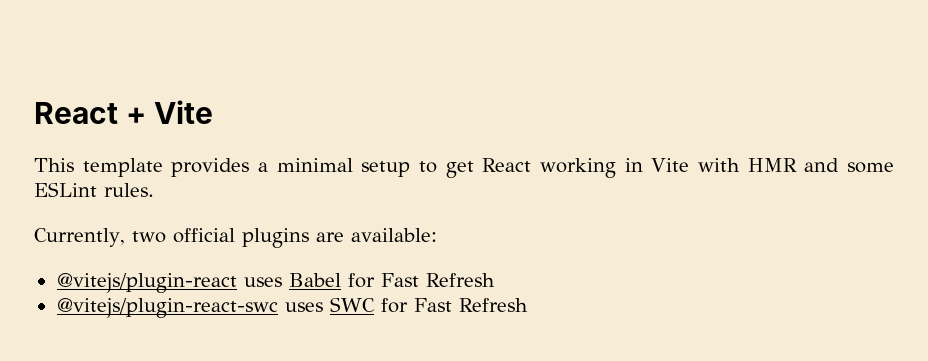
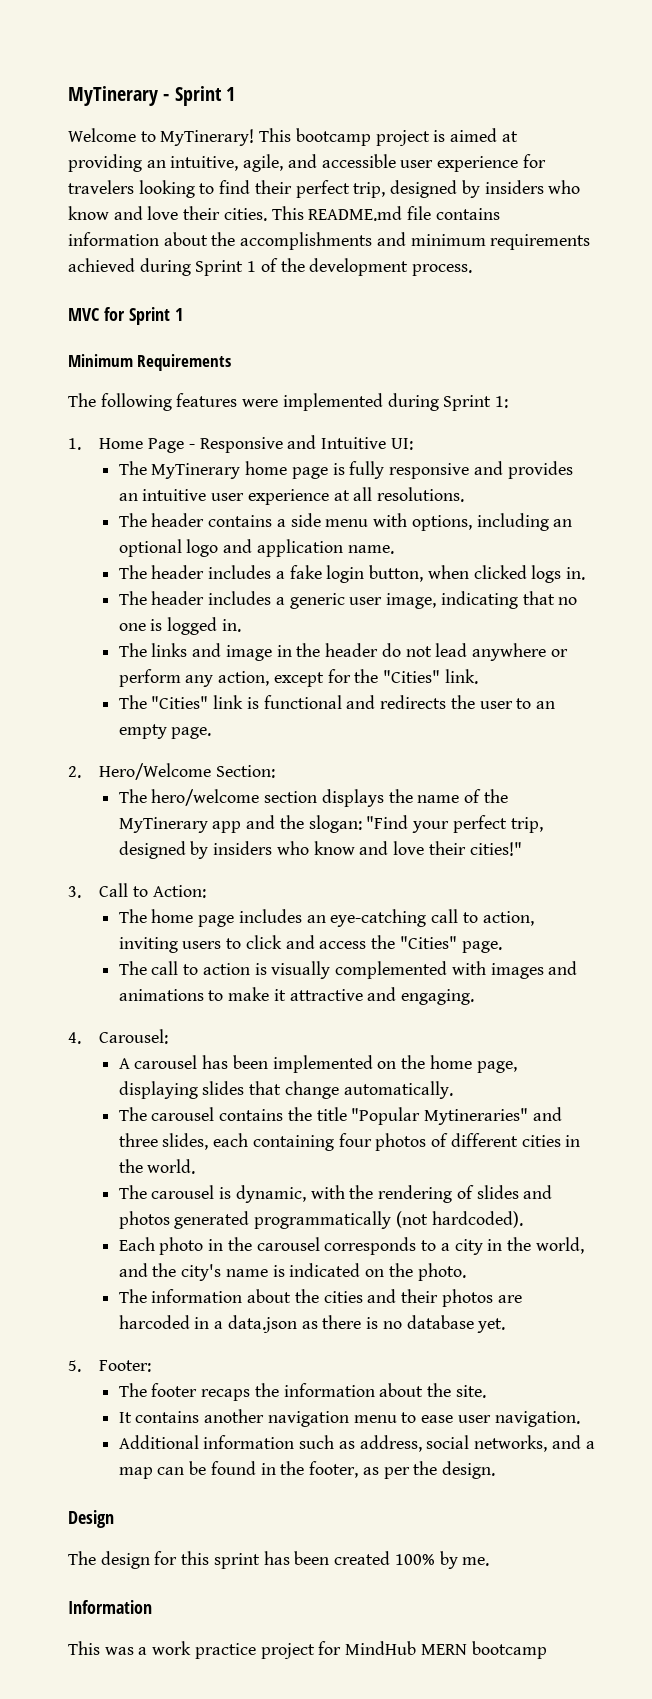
- React + Vite
- This template provides a minimal setup to get React working in Vite with HMR and some ESLint rules.
- Currently, two official plugins are available:
- @vitejs/plugin-react uses Babel for Fast Refresh
- @vitejs/plugin-react-swc uses SWC for Fast Refresh
+ MyTinerary - Sprint 1
+ Welcome to MyTinerary! This bootcamp project is aimed at providing an intuitive, agile, and accessible user experience for travelers looking to find their perfect trip, designed by insiders who know and love their cities. This README.md file contains information about the accomplishments and minimum requirements achieved during Sprint 1 of the development process.
+ MVC for Sprint 1
+ Minimum Requirements
+ The following features were implemented during Sprint 1:
+ 1. Home Page - Responsive and Intuitive UI:
+ The MyTinerary home page is fully responsive and provides an intuitive user experience at all resolutions.
+ The header contains a side menu with options, including an optional logo and application name.
+ The header includes a fake login button, when clicked logs in.
+ The header includes a generic user image, indicating that no one is logged in.
+ The links and image in the header do not lead anywhere or perform any action, except for the "Cities" link.
+ The "Cities" link is functional and redirects the user to an empty page.
+ 2. Hero/Welcome Section:
+ The hero/welcome section displays the name of the MyTinerary app and the slogan: "Find your perfect trip, designed by insiders who know and love their cities!"
+ 3. Call to Action:
+ The home page includes an eye-catching call to action, inviting users to click and access the "Cities" page.
+ The call to action is visually complemented with images and animations to make it attractive and engaging.
+ 4. Carousel:
+ A carousel has been implemented on the home page, displaying slides that change automatically.
+ The carousel contains the title "Popular Mytineraries" and three slides, each containing four photos of different cities in the world.
+ The carousel is dynamic, with the rendering of slides and photos generated programmatically (not hardcoded).
+ Each photo in the carousel corresponds to a city in the world, and the city's name is indicated on the photo.
+ The information about the cities and their photos are harcoded in a data.json as there is no database yet.
+ 5. Footer:
+ The footer recaps the information about the site.
+ It contains another navigation menu to ease user navigation.
+ Additional information such as address, social networks, and a map can be found in the footer, as per the design.
+ Design
+ The design for this sprint has been created 100% by me.
+ Information
+ This was a work practice project for MindHub MERN bootcamp

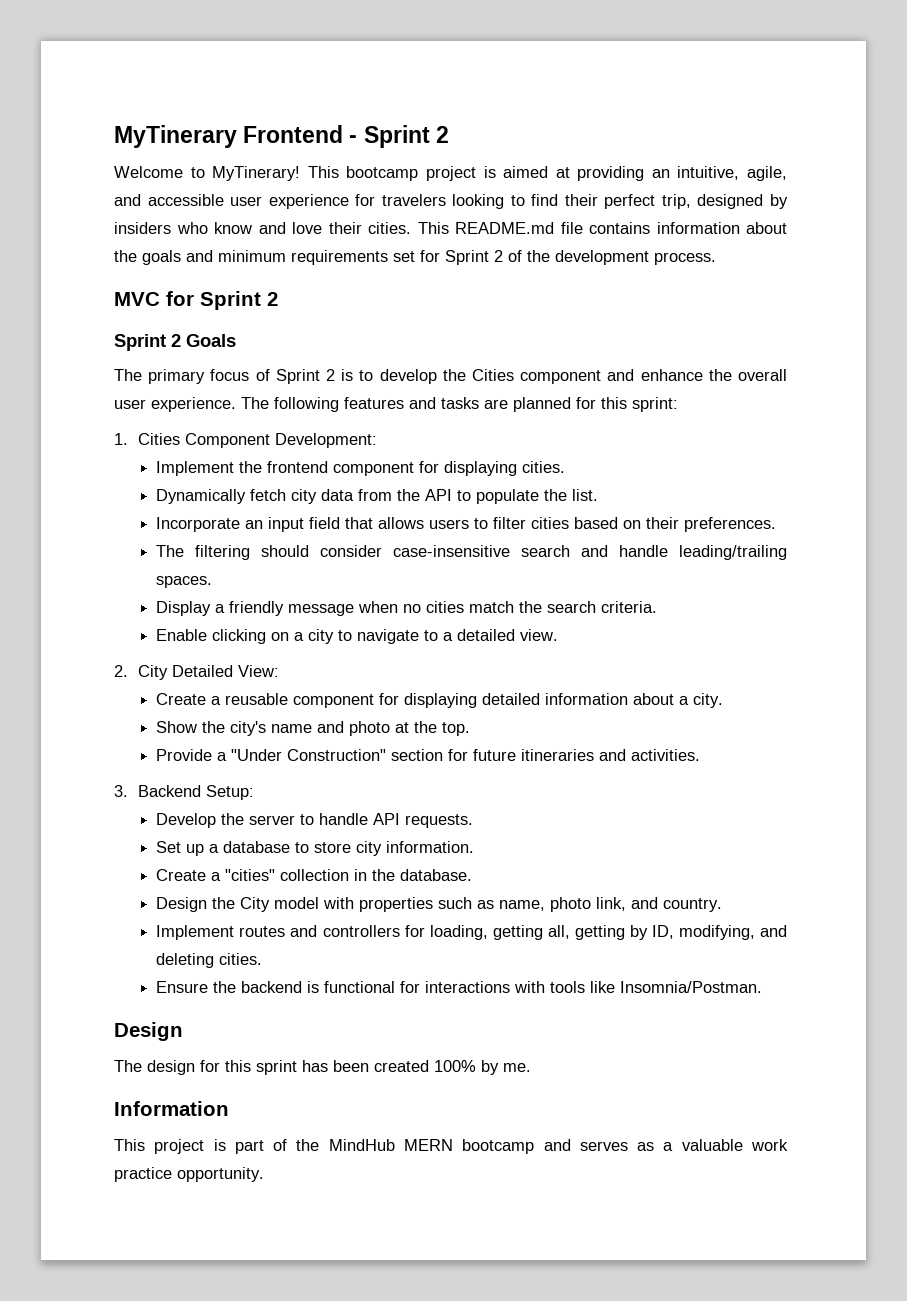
- MyTinerary - Sprint 1
+ MyTinerary Frontend - Sprint 2
- This README.md file contains information about the accomplishments and minimum requirements achieved during Sprint 1 of the development process.
+ This README.md file contains information about the goals and minimum requirements set for Sprint 2 of the development process.
- MVC for Sprint 1
- Minimum Requirements
- The following features were implemented during Sprint 1:
- 1. Home Page - Responsive and Intuitive UI:
- The MyTinerary home page is fully responsive and provides an intuitive user experience at all resolutions.
- The header contains a side menu with options, including an optional logo and application name.
- The header includes a fake login button, when clicked logs in.
- The header includes a generic user image, indicating that no one is logged in.
- The links and image in the header do not lead anywhere or perform any action, except for the "Cities" link.
- The "Cities" link is functional and redirects the user to an empty page.
- 2. Hero/Welcome Section:
- The hero/welcome section displays the name of the MyTinerary app and the slogan: "Find your perfect trip, designed by insiders who know and love their cities!"
- 3. Call to Action:
- The home page includes an eye-catching call to action, inviting users to click and access the "Cities" page.
- The call to action is visually complemented with images and animations to make it attractive and engaging.
- 4. Carousel:
- A carousel has been implemented on the home page, displaying slides that change automatically.
- The carousel contains the title "Popular Mytineraries" and three slides, each containing four photos of different cities in the world.
- The carousel is dynamic, with the rendering of slides and photos generated programmatically (not hardcoded).
- Each photo in the carousel corresponds to a city in the world, and the city's name is indicated on the photo.
- The information about the cities and their photos are harcoded in a data.json as there is no database yet.
- 5. Footer:
- The footer recaps the information about the site.
- It contains another navigation menu to ease user navigation.
- Additional information such as address, social networks, and a map can be found in the footer, as per the design.
+ MVC for Sprint 2
+ Sprint 2 Goals
+ The primary focus of Sprint 2 is to develop the Cities component and enhance the overall user experience. The following features and tasks are planned for this sprint:
+ 1. Cities Component Development:
+ Implement the frontend component for displaying cities.
+ Dynamically fetch city data from the API to populate the list.
+ Incorporate an input field that allows users to filter cities based on their preferences.
+ The filtering should consider case-insensitive search and handle leading/trailing spaces.
+ Display a friendly message when no cities match the search criteria.
+ Enable clicking on a city to navigate to a detailed view.
+ 2. City Detailed View:
+ Create a reusable component for displaying detailed information about a city.
+ Show the city's name and photo at the top.
+ Provide a "Under Construction" section for future itineraries and activities.
+ 3. Backend Setup:
+ Develop the server to handle API requests.
+ Set up a database to store city information.
+ Create a "cities" collection in the database.
+ Design the City model with properties such as name, photo link, and country.
+ Implement routes and controllers for loading, getting all, getting by ID, modifying, and deleting cities.
+ Ensure the backend is functional for interactions with tools like Insomnia/Postman.
- This was a work practice project for MindHub MERN bootcamp
+ This project is part of the MindHub MERN bootcamp and serves as a valuable work practice opportunity.

